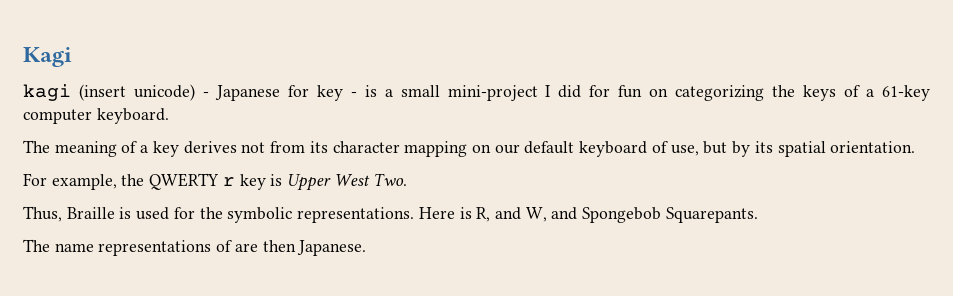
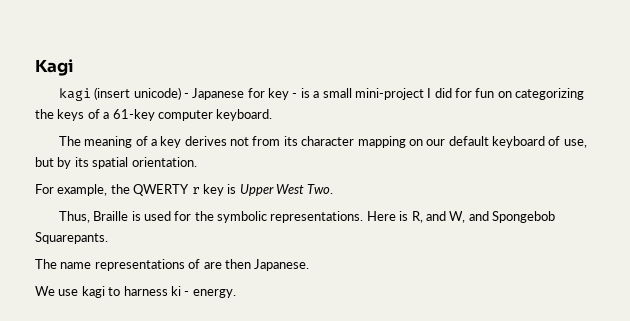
+ We use kagi to harness ki - energy.

